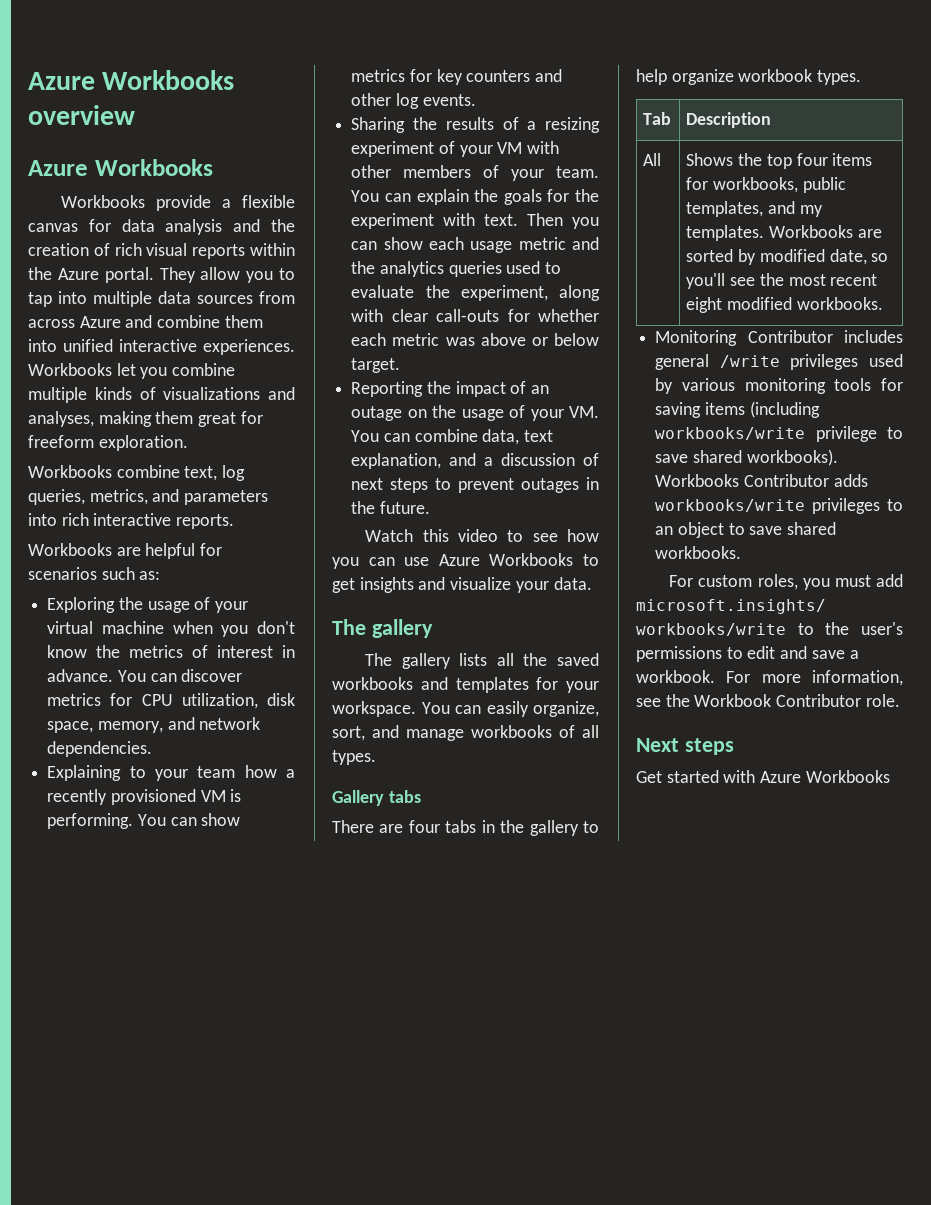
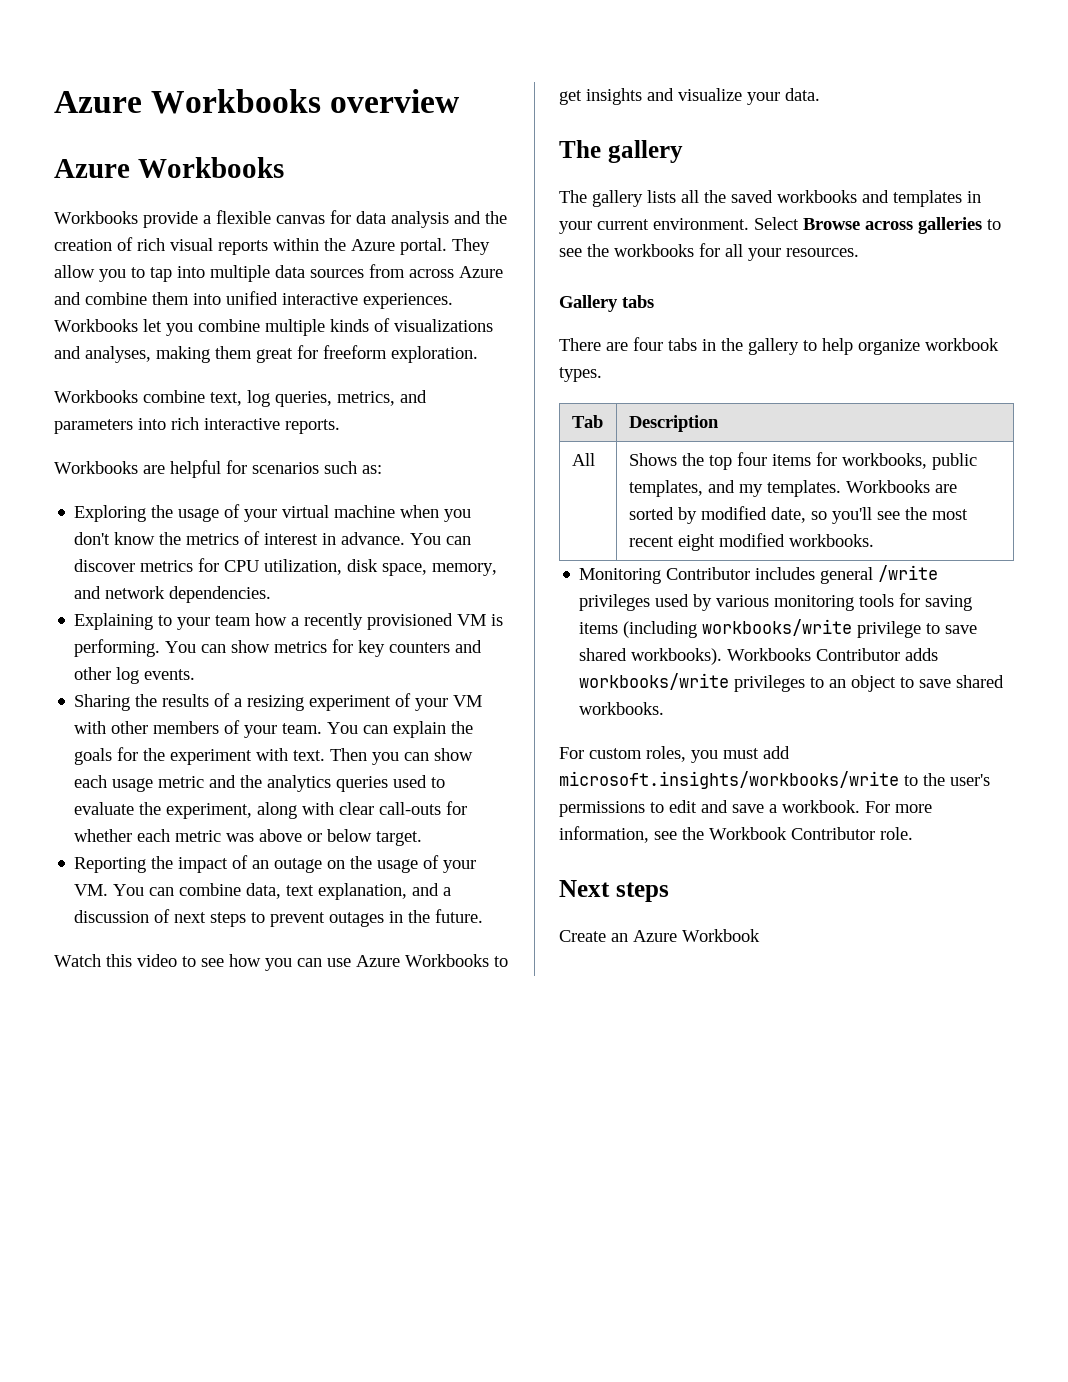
- The gallery lists all the saved workbooks and templates for your workspace. You can easily organize, sort, and manage workbooks of all types.
+ The gallery lists all the saved workbooks and templates in your current environment. Select Browse across galleries to see the workbooks for all your resources.
- Get started with Azure Workbooks
+ Create an Azure Workbook

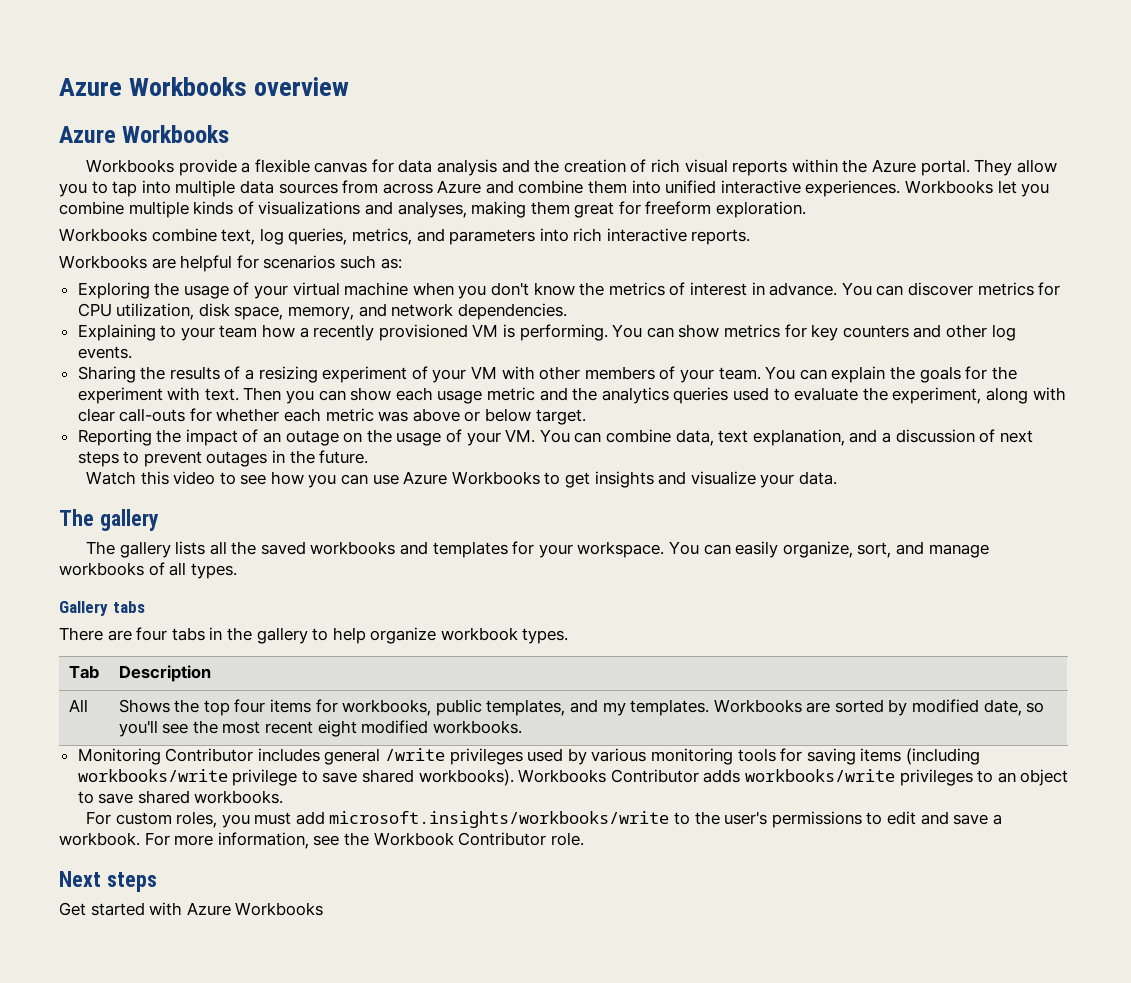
- The gallery lists all the saved workbooks and templates in your current environment. Select Browse across galleries to see the workbooks for all your resources.
+ The gallery lists all the saved workbooks and templates for your workspace. You can easily organize, sort, and manage workbooks of all types.
- Create an Azure Workbook
+ Get started with Azure Workbooks

